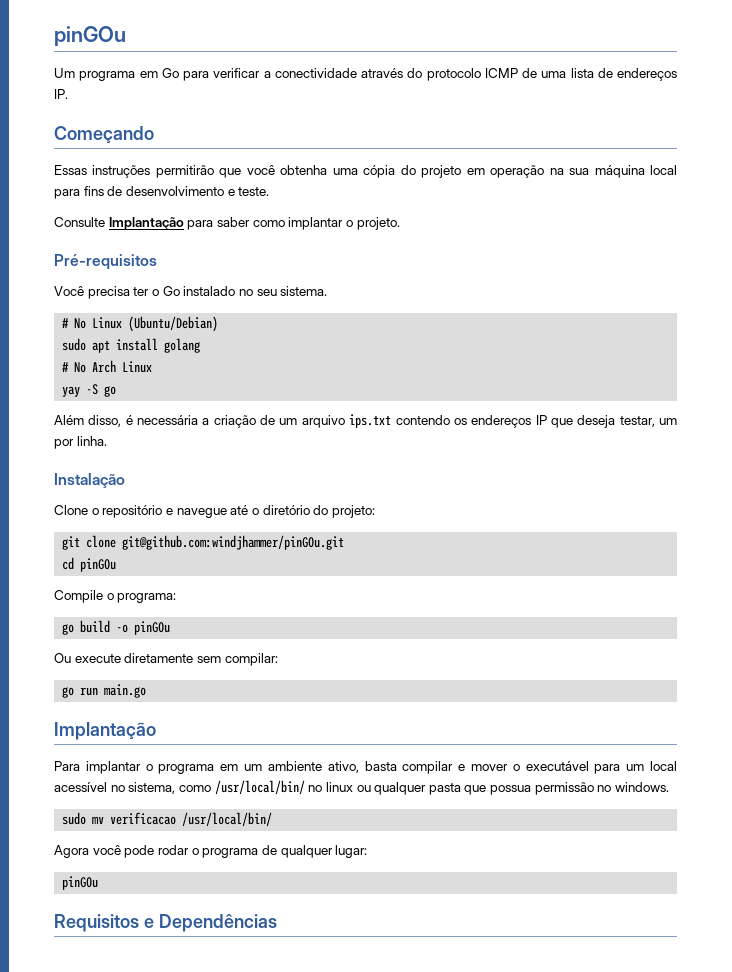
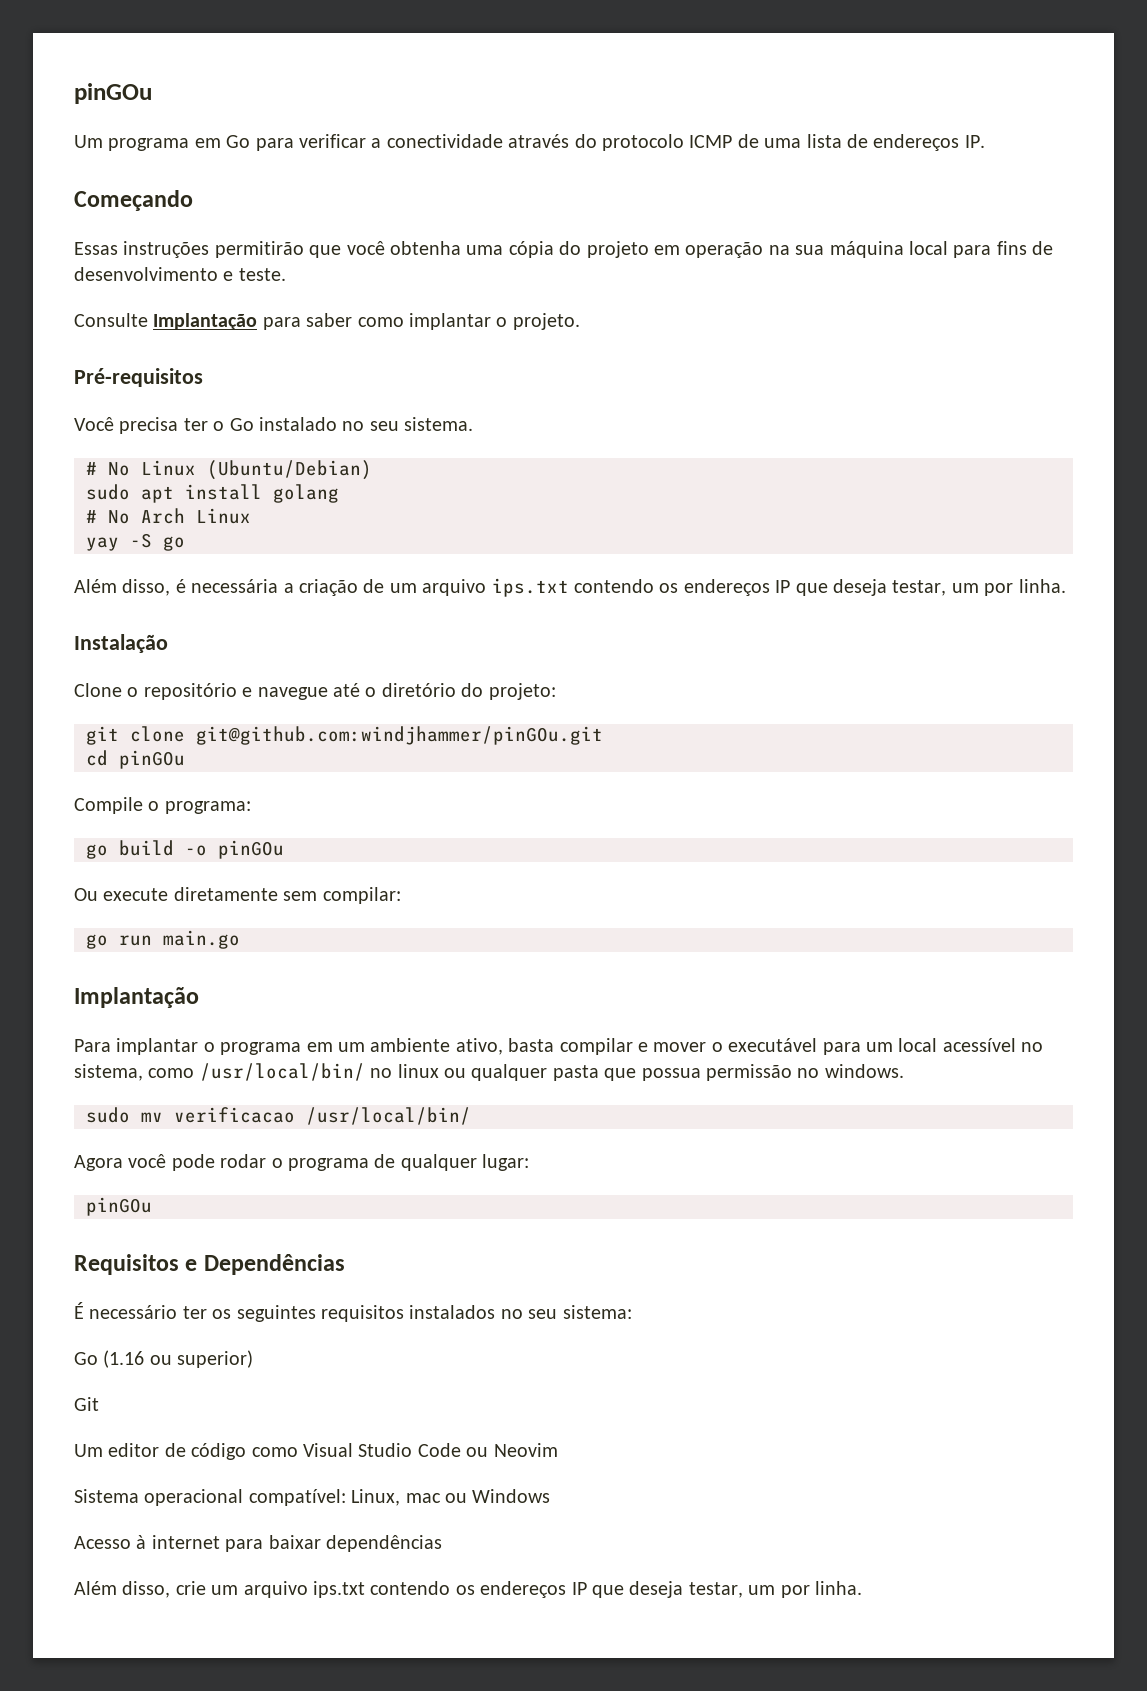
+ É necessário ter os seguintes requisitos instalados no seu sistema:
+ Go (1.16 ou superior)
+ Git
+ Um editor de código como Visual Studio Code ou Neovim
+ Sistema operacional compatível: Linux, mac ou Windows
+ Acesso à internet para baixar dependências
+ Além disso, crie um arquivo ips.txt contendo os endereços IP que deseja testar, um por linha.

